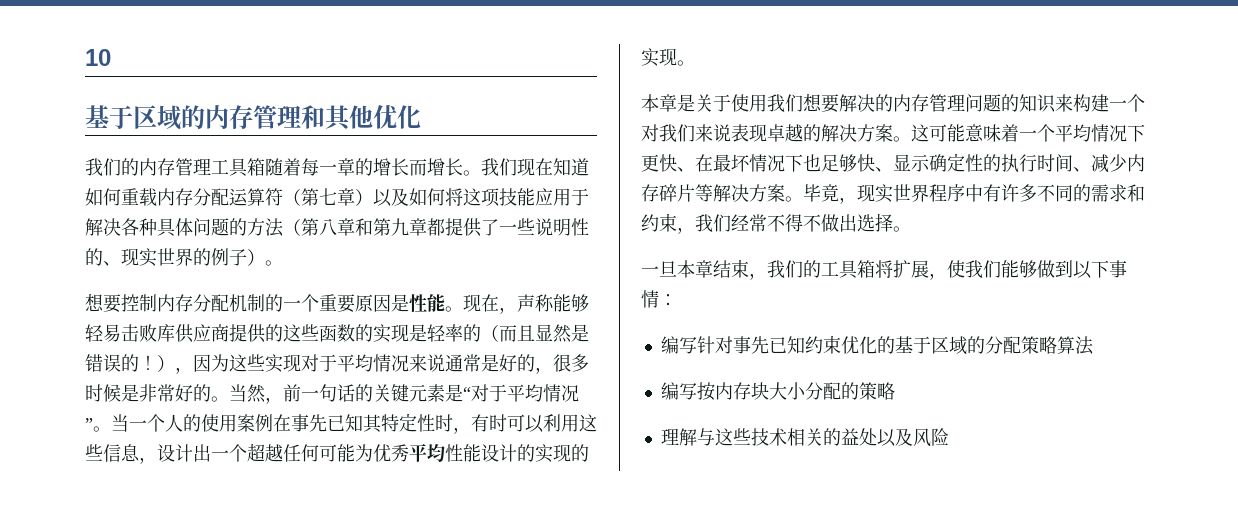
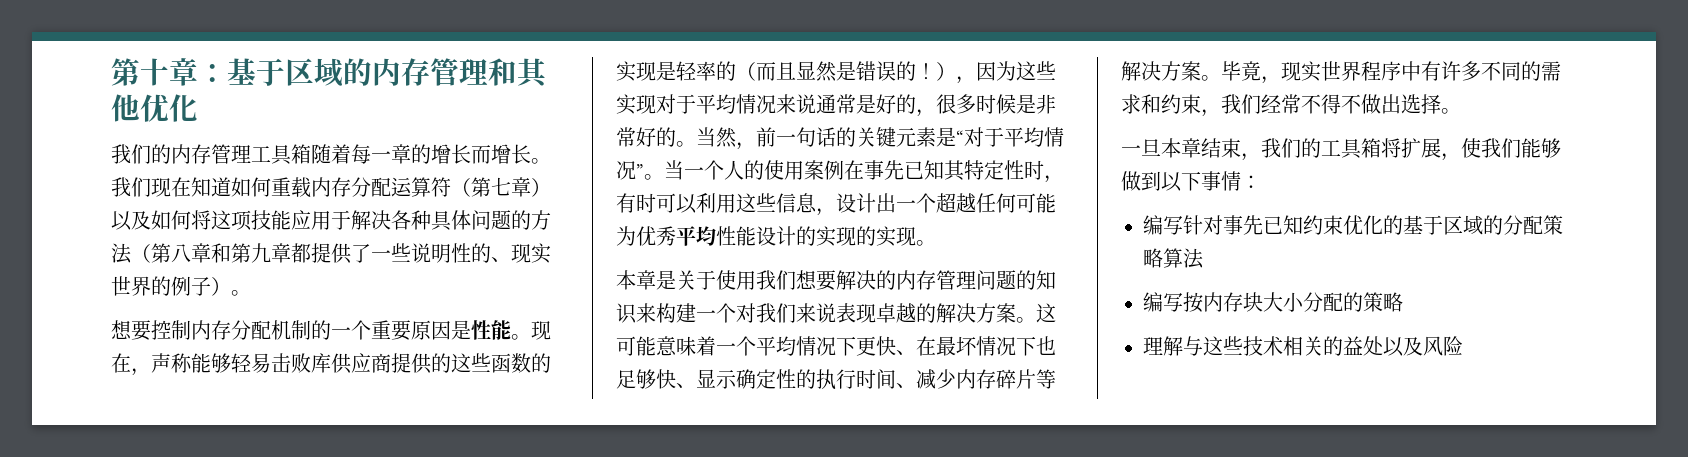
- 10
- 基于区域的内存管理和其他优化
+ 第十章：基于区域的内存管理和其他优化

